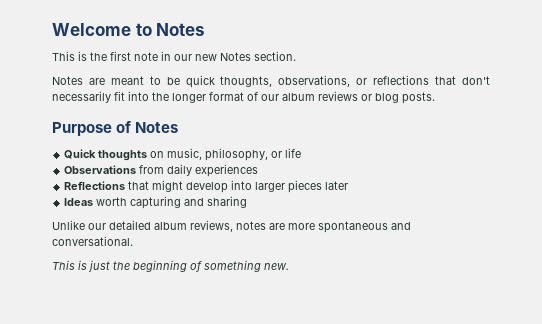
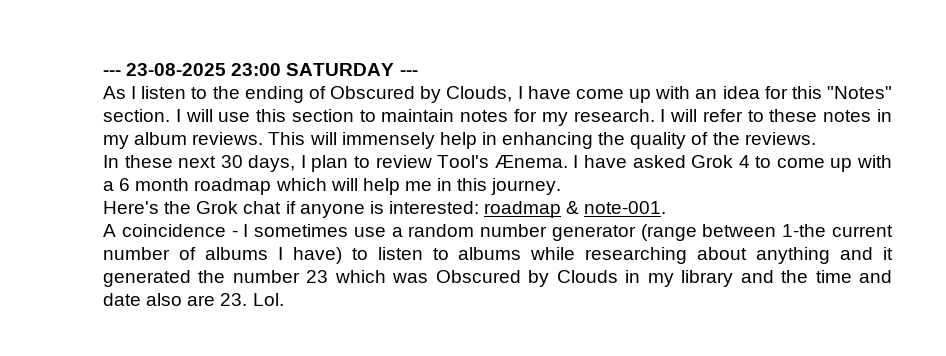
- Welcome to Notes
- This is the first note in our new Notes section.
- Notes are meant to be quick thoughts, observations, or reflections that don't necessarily fit into the longer format of our album reviews or blog posts.
- Purpose of Notes
- Quick thoughts on music, philosophy, or life
- Observations from daily experiences
- Reflections that might develop into larger pieces later
- Ideas worth capturing and sharing
- Unlike our detailed album reviews, notes are more spontaneous and conversational.
- This is just the beginning of something new.
+ --- 23-08-2025 23:00 SATURDAY ---
+ As I listen to the ending of Obscured by Clouds, I have come up with an idea for this "Notes" section. I will use this section to maintain notes for my research. I will refer to these notes in my album reviews. This will immensely help in enhancing the quality of the reviews.
+ In these next 30 days, I plan to review Tool's Ænema. I have asked Grok 4 to come up with a 6 month roadmap which will help me in this journey.
+ Here's the Grok chat if anyone is interested: roadmap & note-001.
+ A coincidence - I sometimes use a random number generator (range between 1-the current number of albums I have) to listen to albums while researching about anything and it generated the number 23 which was Obscured by Clouds in my library and the time and date also are 23. Lol.

